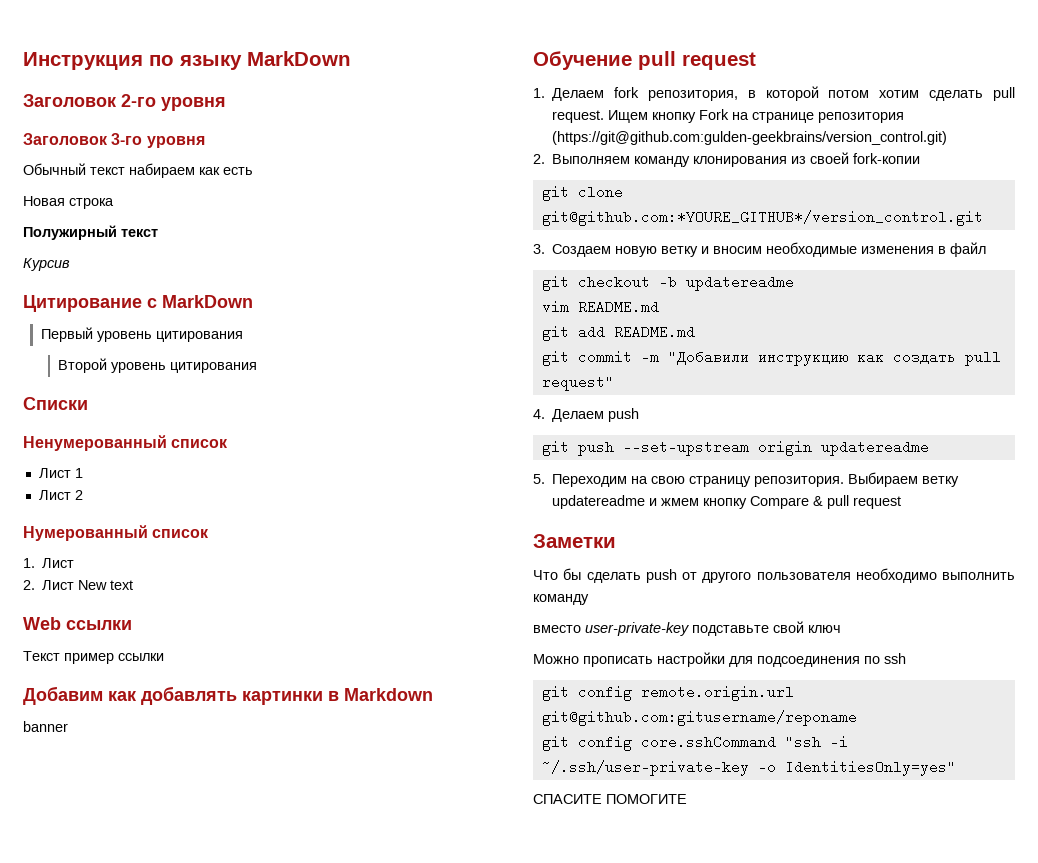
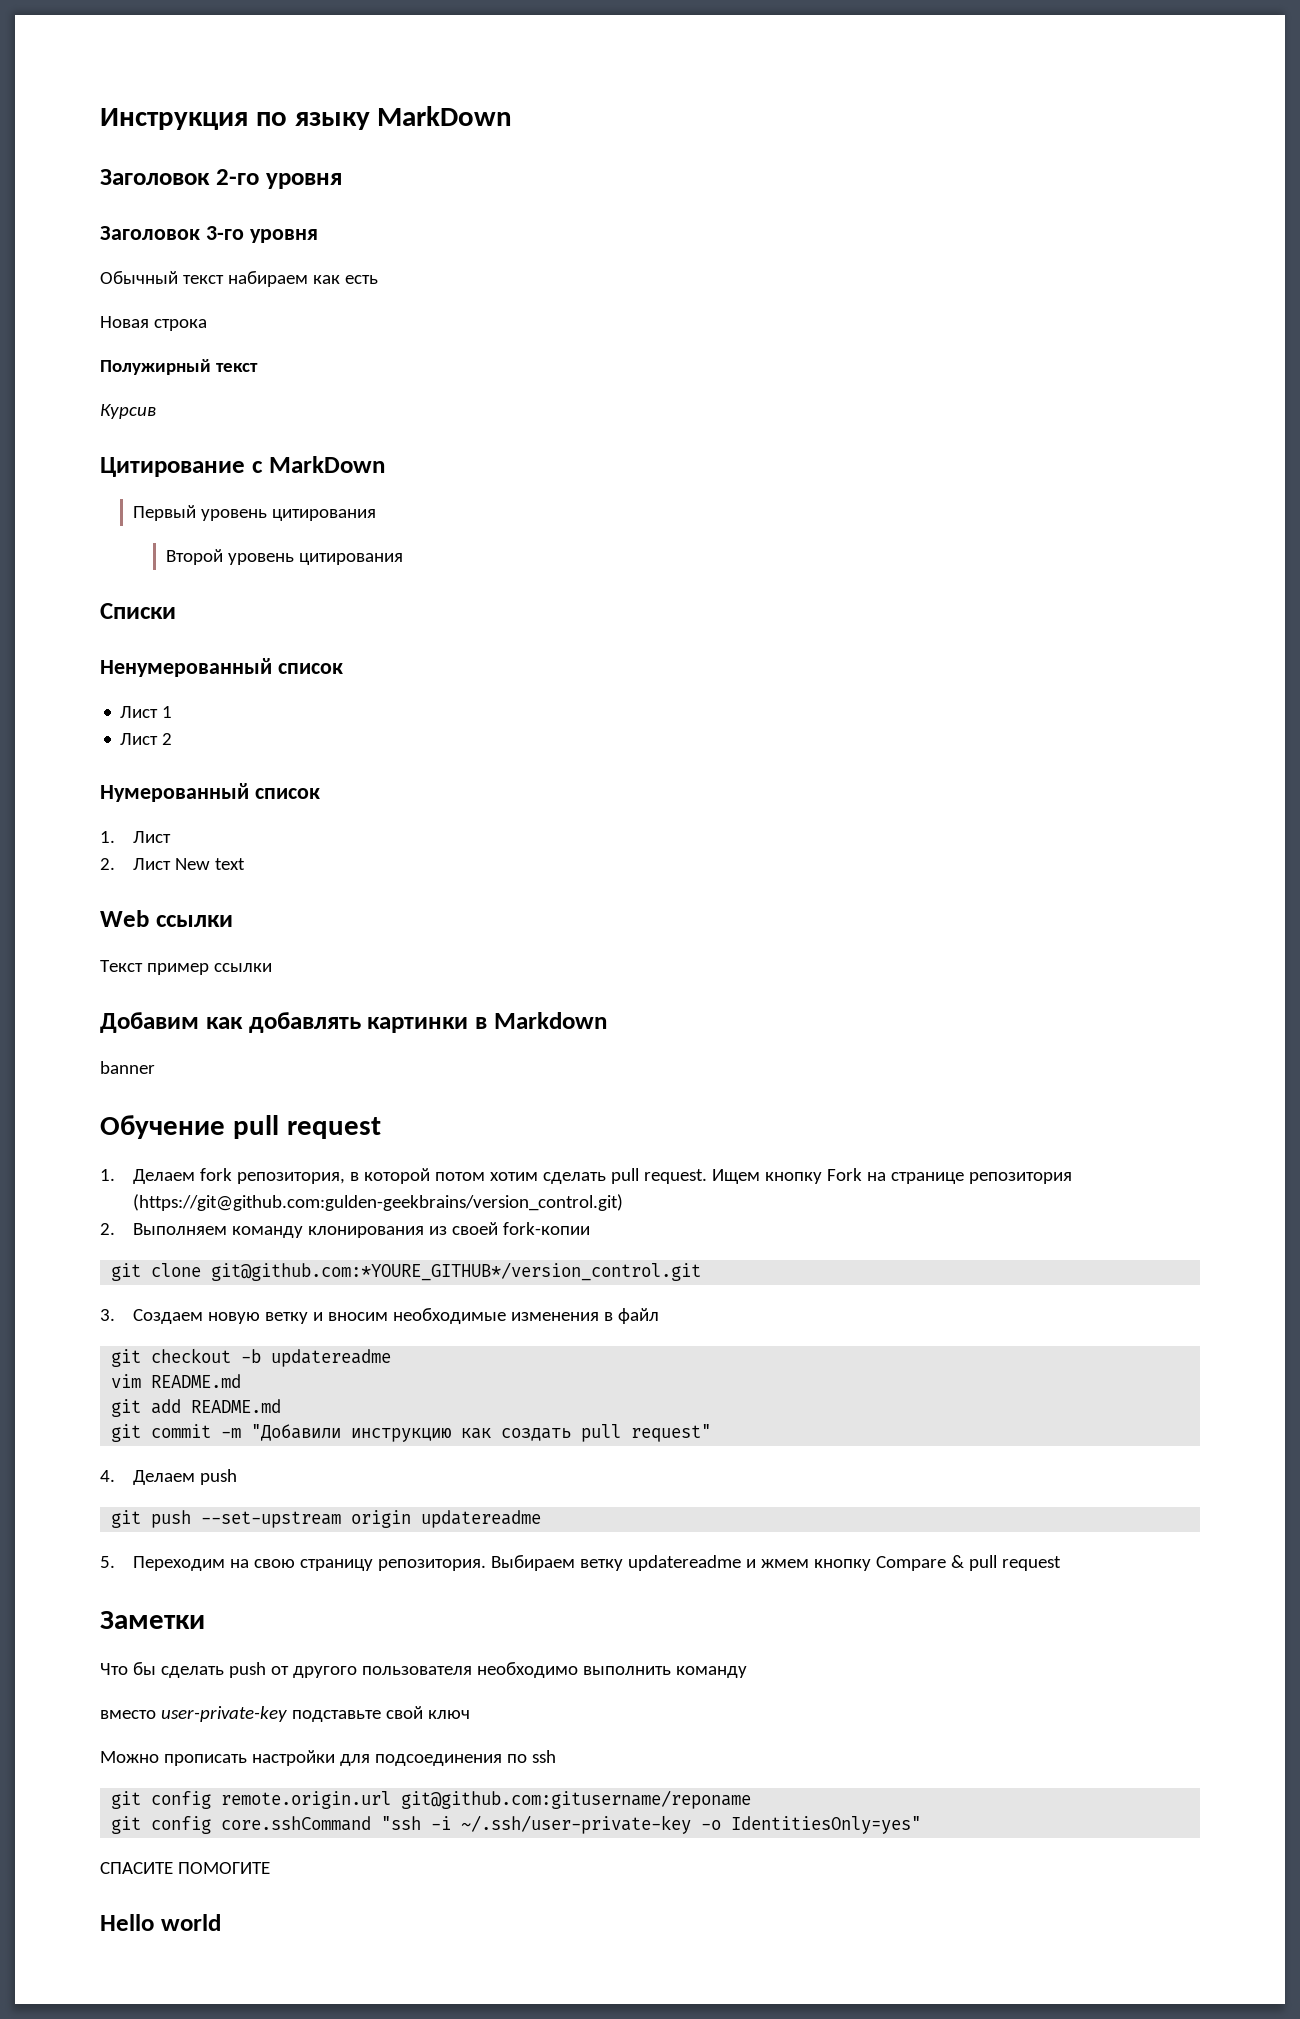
+ Hello world

